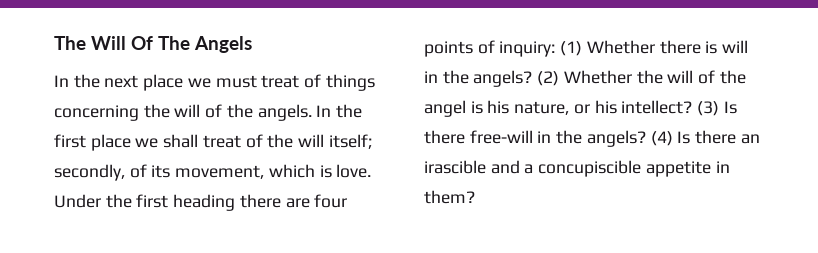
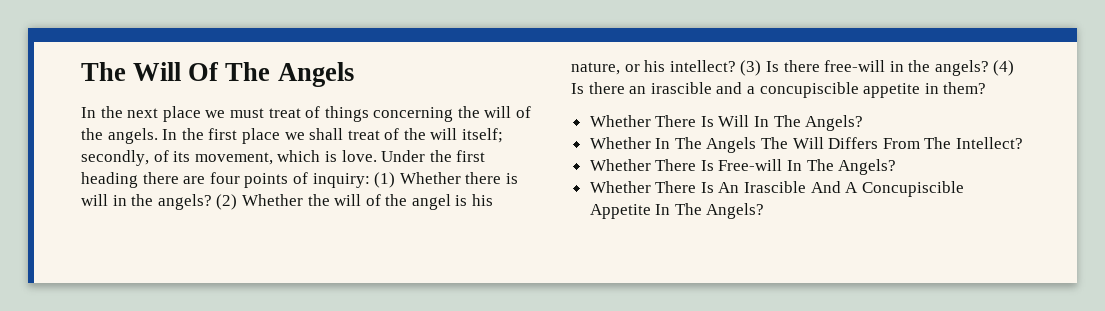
+ Whether There Is Will In The Angels?
+ Whether In The Angels The Will Differs From The Intellect?
+ Whether There Is Free-will In The Angels?
+ Whether There Is An Irascible And A Concupiscible Appetite In The Angels?

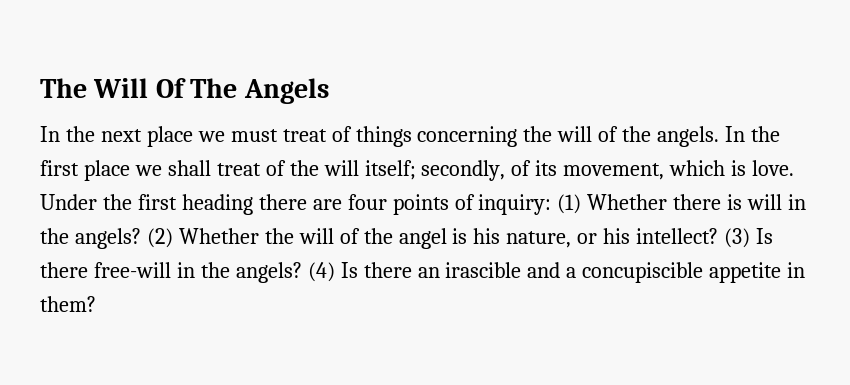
- Whether There Is Will In The Angels?
- Whether In The Angels The Will Differs From The Intellect?
- Whether There Is Free-will In The Angels?
- Whether There Is An Irascible And A Concupiscible Appetite In The Angels?

